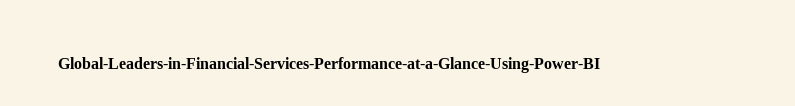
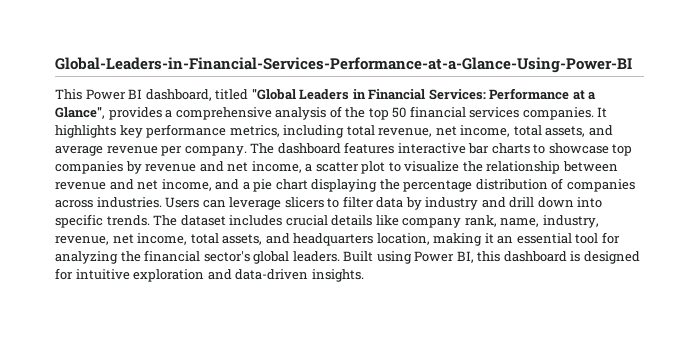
+ This Power BI dashboard, titled "Global Leaders in Financial Services: Performance at a Glance", provides a comprehensive analysis of the top 50 financial services companies. It highlights key performance metrics, including total revenue, net income, total assets, and average revenue per company. The dashboard features interactive bar charts to showcase top companies by revenue and net income, a scatter plot to visualize the relationship between revenue and net income, and a pie chart displaying the percentage distribution of companies across industries. Users can leverage slicers to filter data by industry and drill down into specific trends. The dataset includes crucial details like company rank, name, industry, revenue, net income, total assets, and headquarters location, making it an essential tool for analyzing the financial sector's global leaders. Built using Power BI, this dashboard is designed for intuitive exploration and data-driven insights.

